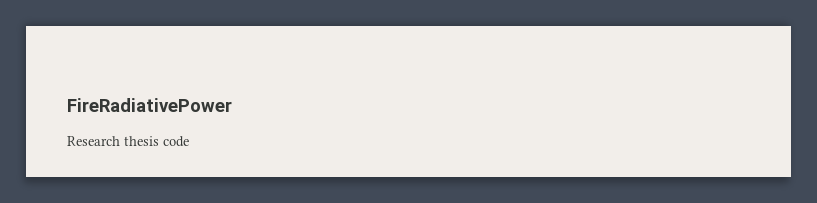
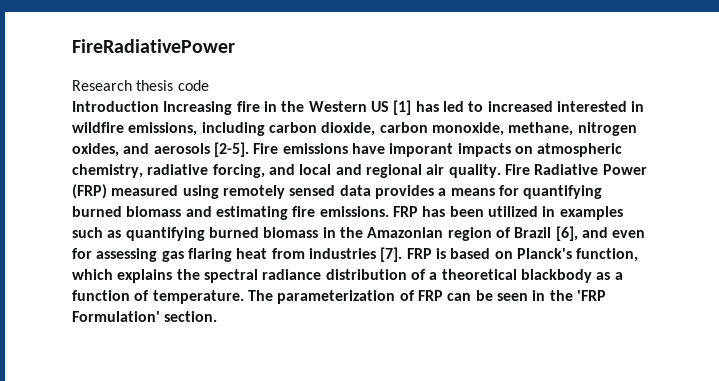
+ Introduction Increasing fire in the Western US [1] has led to increased interested in wildfire emissions, including carbon dioxide, carbon monoxide, methane, nitrogen oxides, and aerosols [2-5]. Fire emissions have imporant impacts on atmospheric chemistry, radiative forcing, and local and regional air quality. Fire Radiative Power (FRP) measured using remotely sensed data provides a means for quantifying burned biomass and estimating fire emissions. FRP has been utilized in examples such as quantifying burned biomass in the Amazonian region of Brazil [6], and even for assessing gas flaring heat from industries [7]. FRP is based on Planck's function, which explains the spectral radiance distribution of a theoretical blackbody as a function of temperature. The parameterization of FRP can be seen in the 'FRP Formulation' section.

